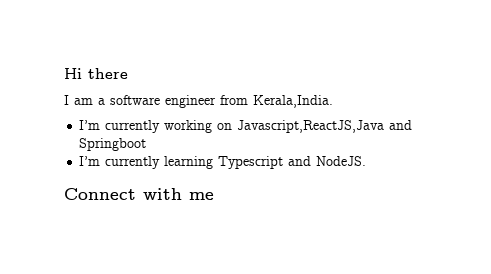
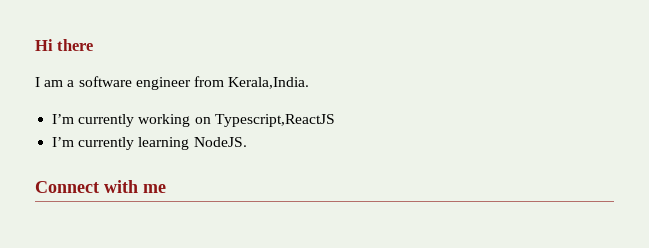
- I’m currently working on Javascript,ReactJS,Java and Springboot
+ I’m currently working on Typescript,ReactJS
- I’m currently learning Typescript and NodeJS.
+ I’m currently learning NodeJS.

